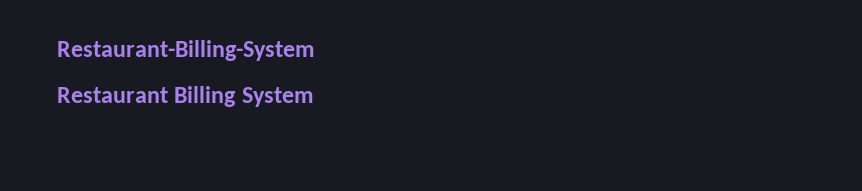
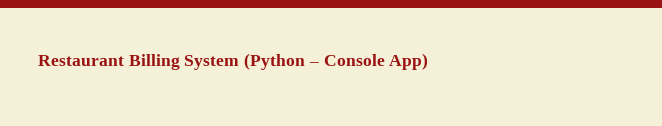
- Restaurant-Billing-System
- Restaurant Billing System
+ Restaurant Billing System (Python – Console App)

